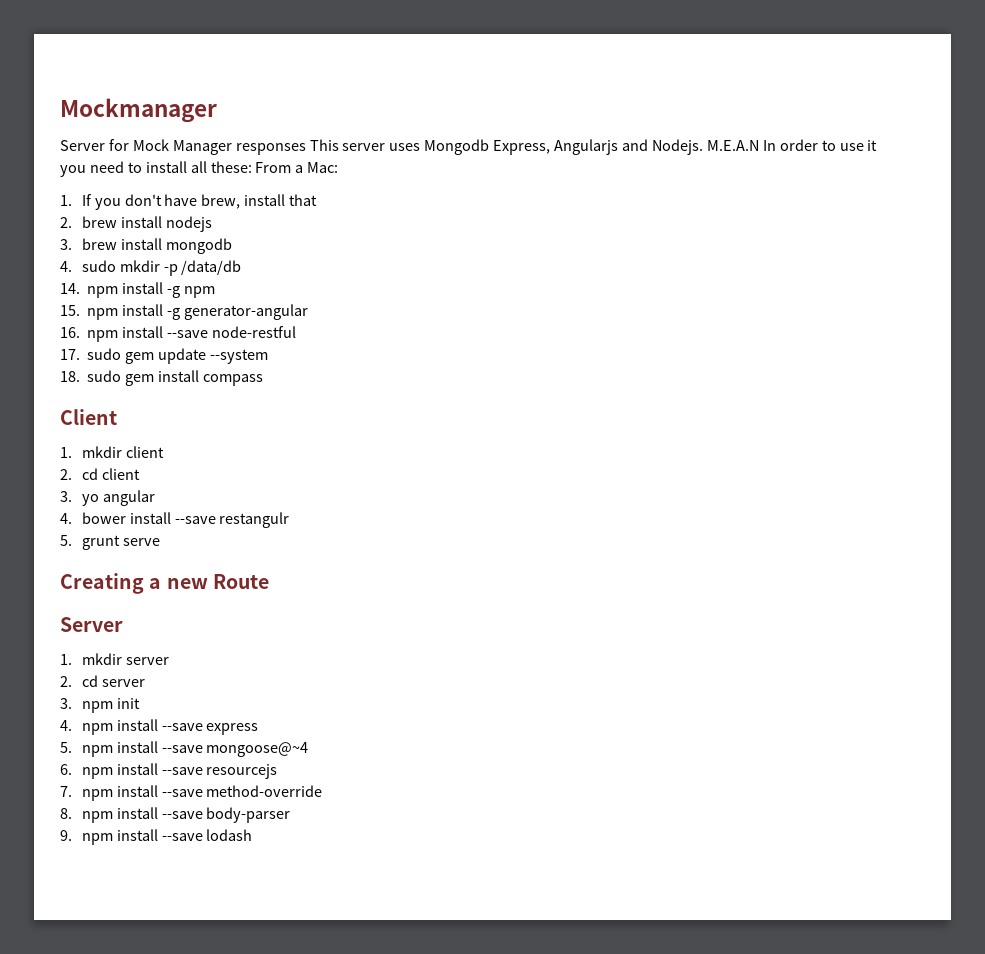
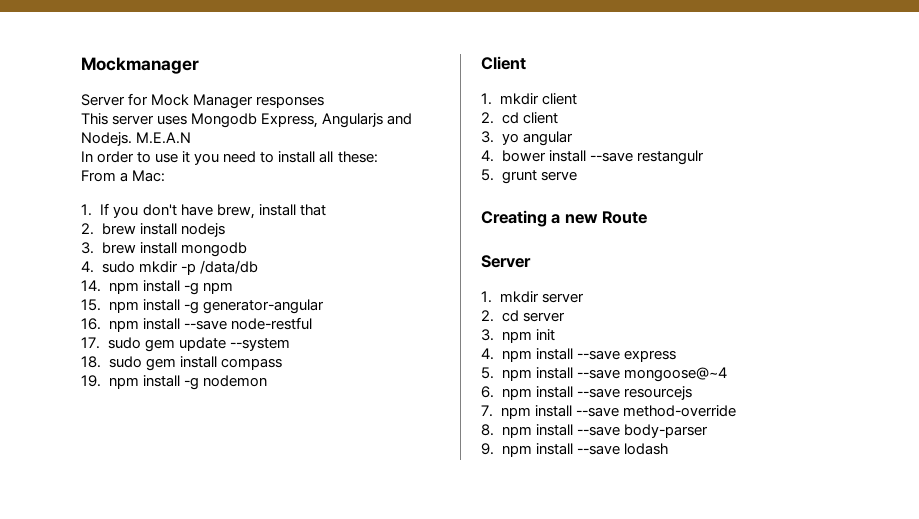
- Server for Mock Manager responses This server uses Mongodb Express, Angularjs and Nodejs.
+ Server for Mock Manager responses
+ This server uses Mongodb Express, Angularjs and Nodejs.
- M.E.A.N In order to use it you need to install all these: From a Mac:
+ M.E.A.N
+ In order to use it you need to install all these:
+ From a Mac:
+ 19. npm install -g nodemon

